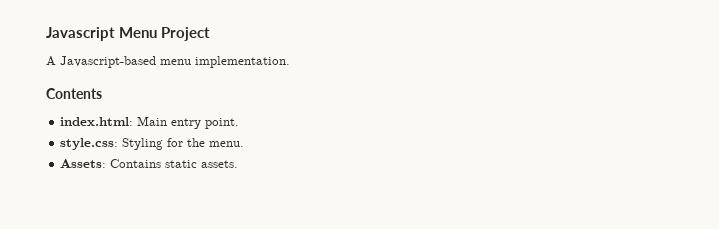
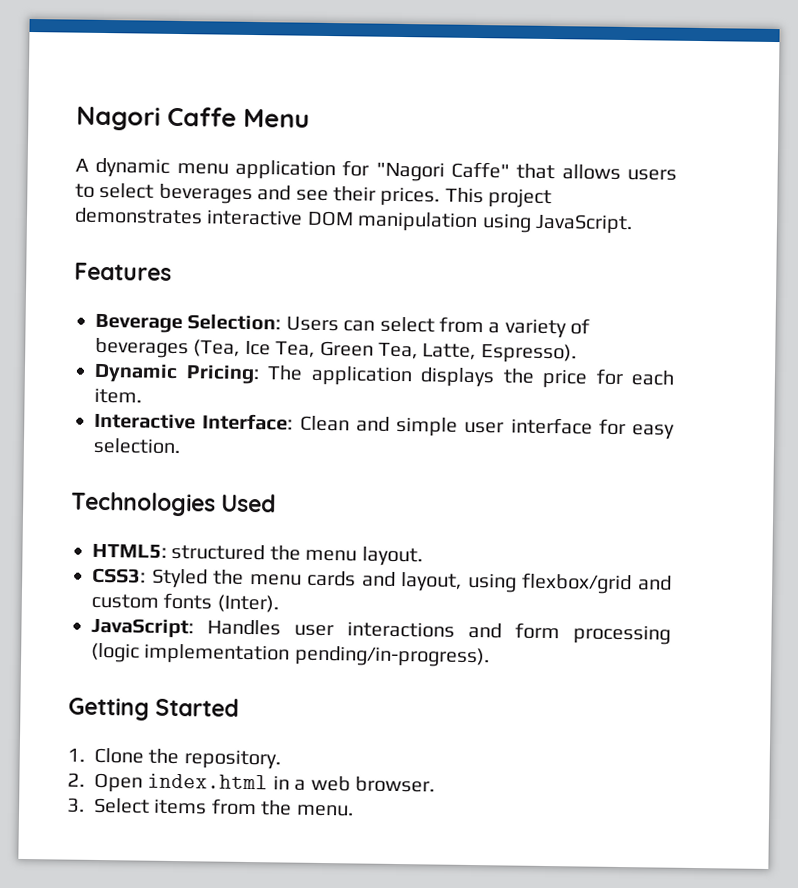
- Javascript Menu Project
+ Nagori Caffe Menu
- A Javascript-based menu implementation.
- Contents
- index.html: Main entry point.
- style.css: Styling for the menu.
- Assets: Contains static assets.
+ A dynamic menu application for "Nagori Caffe" that allows users to select beverages and see their prices. This project demonstrates interactive DOM manipulation using JavaScript.
+ Features
+ Beverage Selection: Users can select from a variety of beverages (Tea, Ice Tea, Green Tea, Latte, Espresso).
+ Dynamic Pricing: The application displays the price for each item.
+ Interactive Interface: Clean and simple user interface for easy selection.
+ Technologies Used
+ HTML5: structured the menu layout.
+ CSS3: Styled the menu cards and layout, using flexbox/grid and custom fonts (Inter).
+ JavaScript: Handles user interactions and form processing (logic implementation pending/in-progress).
+ Getting Started
+ 1. Clone the repository.
+ 2. Open index.html in a web browser.
+ 3. Select items from the menu.

